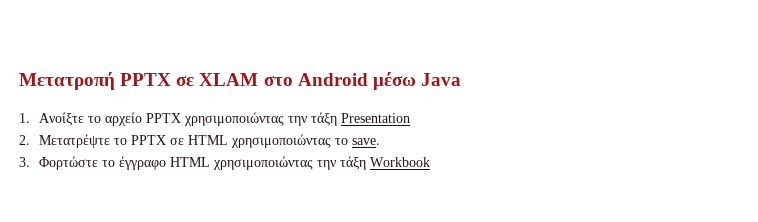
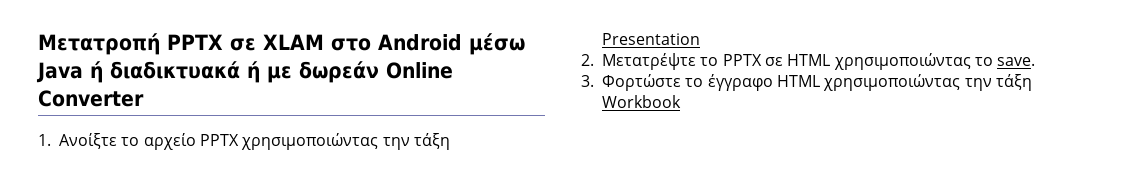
- Μετατροπή PPTX σε XLAM στο Android μέσω Java
+ Μετατροπή PPTX σε XLAM στο Android μέσω Java ή διαδικτυακά ή με δωρεάν Online Converter

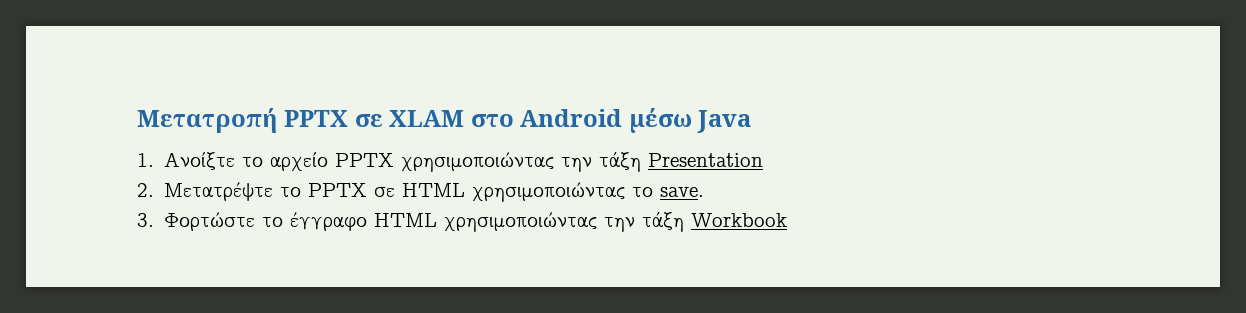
- Μετατροπή PPTX σε XLAM στο Android μέσω Java ή διαδικτυακά ή με δωρεάν Online Converter
+ Μετατροπή PPTX σε XLAM στο Android μέσω Java

